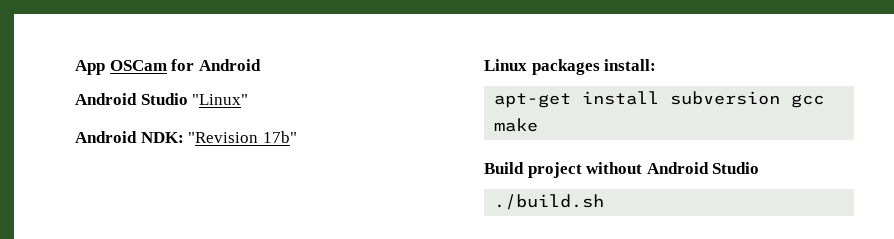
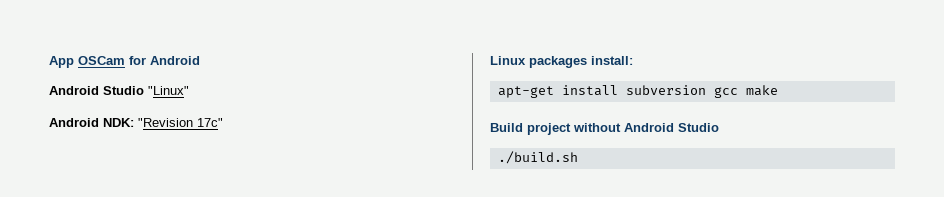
- Android NDK: "Revision 17b"
+ Android NDK: "Revision 17c"

